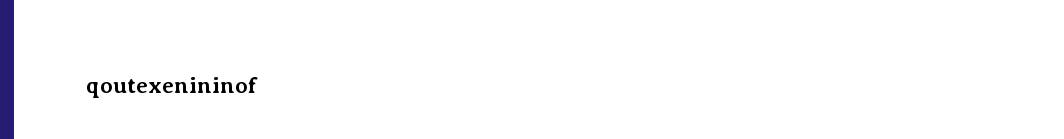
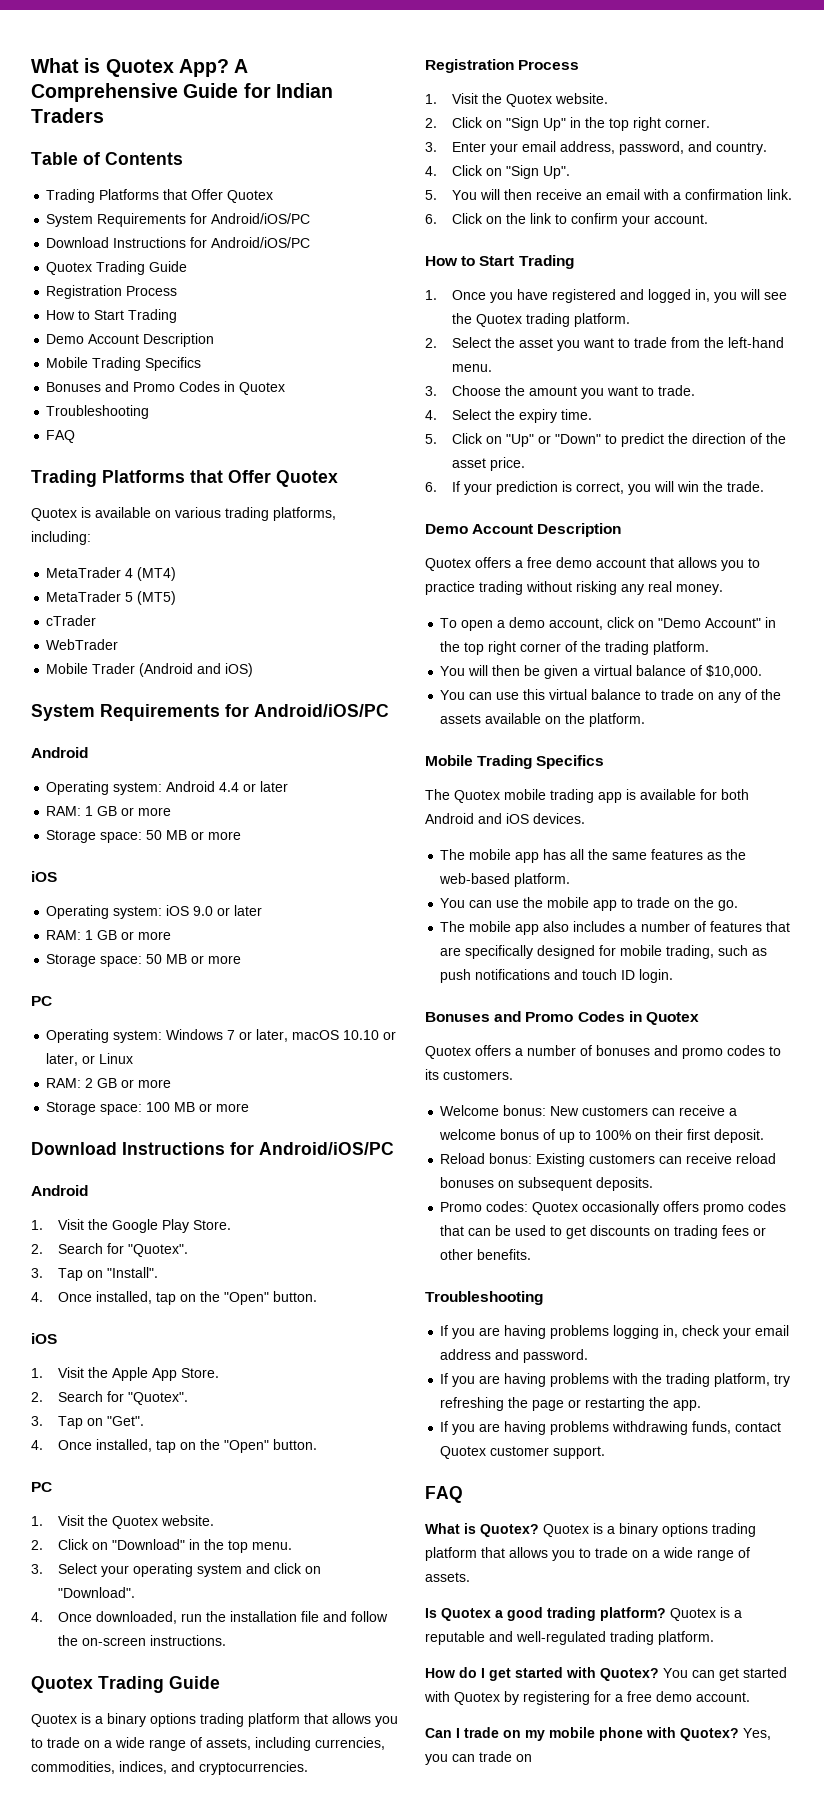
- qoutexenininof
+ What is Quotex App? A Comprehensive Guide for Indian Traders
+ Table of Contents
+ Trading Platforms that Offer Quotex
+ System Requirements for Android/iOS/PC
+ Download Instructions for Android/iOS/PC
+ Quotex Trading Guide
+ Registration Process
+ How to Start Trading
+ Demo Account Description
+ Mobile Trading Specifics
+ Bonuses and Promo Codes in Quotex
+ Troubleshooting
+ FAQ
+ Trading Platforms that Offer Quotex
+ Quotex is available on various trading platforms, including:
+ MetaTrader 4 (MT4)
+ MetaTrader 5 (MT5)
+ cTrader
+ WebTrader
+ Mobile Trader (Android and iOS)
+ System Requirements for Android/iOS/PC
+ Android
+ Operating system: Android 4.4 or later
+ RAM: 1 GB or more
+ Storage space: 50 MB or more
+ iOS
+ Operating system: iOS 9.0 or later
+ RAM: 1 GB or more
+ Storage space: 50 MB or more
+ PC
+ Operating system: Windows 7 or later, macOS 10.10 or later, or Linux
+ RAM: 2 GB or more
+ Storage space: 100 MB or more
+ Download Instructions for Android/iOS/PC
+ Android
+ 1. Visit the Google Play Store.
+ 2. Search for "Quotex".
+ 3. Tap on "Install".
+ 4. Once installed, tap on the "Open" button.
+ iOS
+ 1. Visit the Apple App Store.
+ 2. Search for "Quotex".
+ 3. Tap on "Get".
+ 4. Once installed, tap on the "Open" button.
+ PC
+ 1. Visit the Quotex website.
+ 2. Click on "Download" in the top menu.
+ 3. Select your operating system and click on "Download".
+ 4. Once downloaded, run the installation file and follow the on-screen instructions.
+ Quotex Trading Guide
+ Quotex is a binary options trading platform that allows you to trade on a wide range of assets, including currencies, commodities, indices, and cryptocurrencies.
+ Registration Process
+ 1. Visit the Quotex website.
+ 2. Click on "Sign Up" in the top right corner.
+ 3. Enter your email address, password, and country.
+ 4. Click on "Sign Up".
+ 5. You will then receive an email with a confirmation link.
+ 6. Click on the link to confirm your account.
+ How to Start Trading
+ 1. Once you have registered and logged in, you will see the Quotex trading platform.
+ 2. Select the asset you want to trade from the left-hand menu.
+ 3. Choose the amount you want to trade.
+ 4. Select the expiry time.
+ 5. Click on "Up" or "Down" to predict the direction of the asset price.
+ 6. If your prediction is correct, you will win the trade.
+ Demo Account Description
+ Quotex offers a free demo account that allows you to practice trading without risking any real money.
+ To open a demo account, click on "Demo Account" in the top right corner of the trading platform.
+ You will then be given a virtual balance of $10,000.
+ You can use this virtual balance to trade on any of the assets available on the platform.
+ Mobile Trading Specifics
+ The Quotex mobile trading app is available for both Android and iOS devices.
+ The mobile app has all the same features as the web-based platform.
+ You can use the mobile app to trade on the go.
+ The mobile app also includes a number of features that are specifically designed for mobile trading, such as push notifications and touch ID login.
+ Bonuses and Promo Codes in Quotex
+ Quotex offers a number of bonuses and promo codes to its customers.
+ Welcome bonus: New customers can receive a welcome bonus of up to 100% on their first deposit.
+ Reload bonus: Existing customers can receive reload bonuses on subsequent deposits.
+ Promo codes: Quotex occasionally offers promo codes that can be used to get discounts on trading fees or other benefits.
+ Troubleshooting
+ If you are having problems logging in, check your email address and password.
+ If you are having problems with the trading platform, try refreshing the page or restarting the app.
+ If you are having problems withdrawing funds, contact Quotex customer support.
+ FAQ
+ What is Quotex? Quotex is a binary options trading platform that allows you to trade on a wide range of assets.
+ Is Quotex a good trading platform? Quotex is a reputable and well-regulated trading platform.
+ How do I get started with Quotex? You can get started with Quotex by registering for a free demo account.
+ Can I trade on my mobile phone with Quotex? Yes, you can trade on

